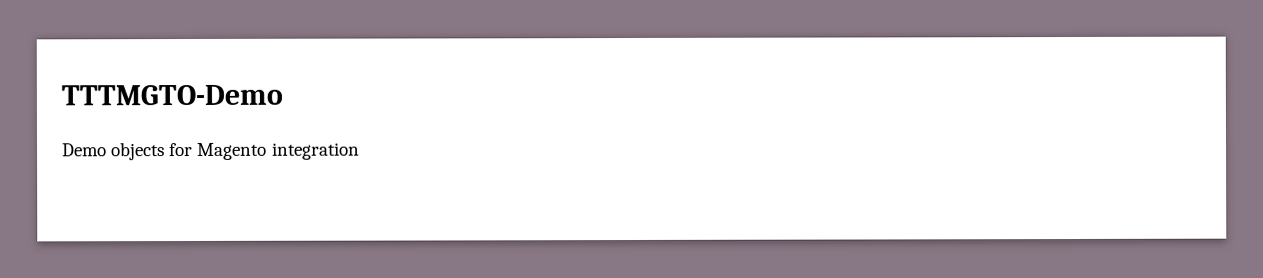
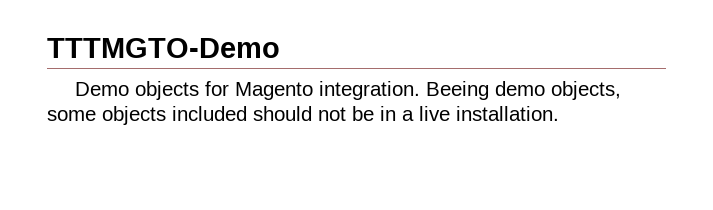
- Demo objects for Magento integration
+ Demo objects for Magento integration. Beeing demo objects, some objects included should not be in a live installation.

